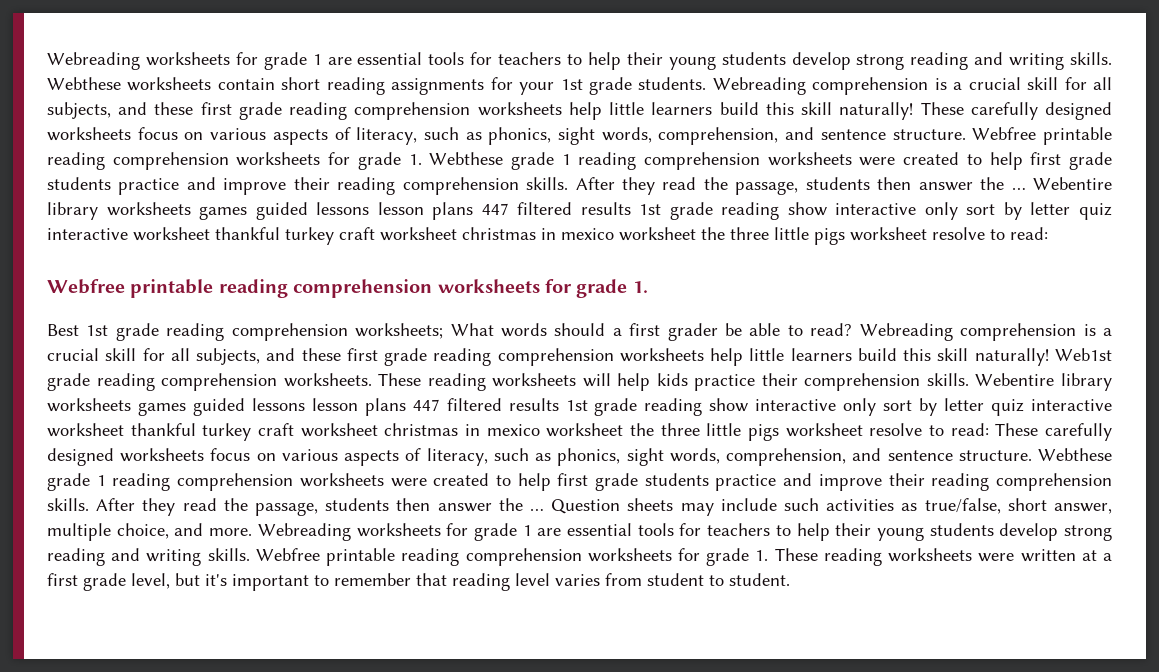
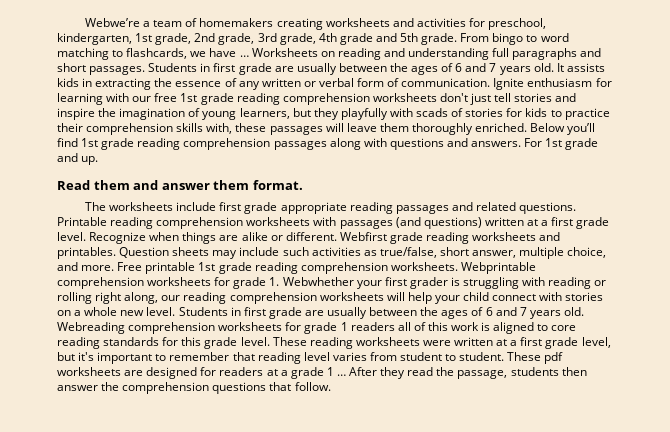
- Webreading worksheets for grade 1 are essential tools for teachers to help their young students develop strong reading and writing skills. Webthese worksheets contain short reading assignments for your 1st grade students. Webreading comprehension is a crucial skill for all subjects, and these first grade reading comprehension worksheets help little learners build this skill naturally! These carefully designed worksheets focus on various aspects of literacy, such as phonics, sight words, comprehension, and sentence structure. Webfree printable reading comprehension worksheets for grade 1. Webthese grade 1 reading comprehension worksheets were created to help first grade students practice and improve their reading comprehension skills. After they read the passage, students then answer the … Webentire library worksheets games guided lessons lesson plans 447 filtered results 1st grade reading show interactive only sort by letter quiz interactive worksheet thankful turkey craft worksheet christmas in mexico worksheet the three little pigs worksheet resolve to read:
- Webfree printable reading comprehension worksheets for grade 1.
- Best 1st grade reading comprehension worksheets; What words should a first grader be able to read? Webreading comprehension is a crucial skill for all subjects, and these first grade reading comprehension worksheets help little learners build this skill naturally! Web1st grade reading comprehension worksheets. These reading worksheets will help kids practice their comprehension skills. Webentire library worksheets games guided lessons lesson plans 447 filtered results 1st grade reading show interactive only sort by letter quiz interactive worksheet thankful turkey craft worksheet christmas in mexico worksheet the three little pigs worksheet resolve to read: These carefully designed worksheets focus on various aspects of literacy, such as phonics, sight words, comprehension, and sentence structure. Webthese grade 1 reading comprehension worksheets were created to help first grade students practice and improve their reading comprehension skills. After they read the passage, students then answer the …
+ Webwe’re a team of homemakers creating worksheets and activities for preschool, kindergarten, 1st grade, 2nd grade, 3rd grade, 4th grade and 5th grade. From bingo to word matching to flashcards, we have … Worksheets on reading and understanding full paragraphs and short passages. Students in first grade are usually between the ages of 6 and 7 years old. It assists kids in extracting the essence of any written or verbal form of communication. Ignite enthusiasm for learning with our free 1st grade reading comprehension worksheets don't just tell stories and inspire the imagination of young learners, but they playfully with scads of stories for kids to practice their comprehension skills with, these passages will leave them thoroughly enriched. Below you’ll find 1st grade reading comprehension passages along with questions and answers. For 1st grade and up.
+ Read them and answer them format.
+ The worksheets include first grade appropriate reading passages and related questions. Printable reading comprehension worksheets with passages (and questions) written at a first grade level. Recognize when things are alike or different. Webfirst grade reading worksheets and printables.
- Webreading worksheets for grade 1 are essential tools for teachers to help their young students develop strong reading and writing skills. Webfree printable reading comprehension worksheets for grade 1. These reading worksheets were written at a first grade level, but it's important to remember that reading level varies from student to student.
+ Free printable 1st grade reading comprehension worksheets. Webprintable comprehension worksheets for grade 1. Webwhether your first grader is struggling with reading or rolling right along, our reading comprehension worksheets will help your child connect with stories on a whole new level. Students in first grade are usually between the ages of 6 and 7 years old. Webreading comprehension worksheets for grade 1 readers all of this work is aligned to core reading standards for this grade level. These reading worksheets were written at a first grade level, but it's important to remember that reading level varies from student to student.
+ These pdf worksheets are designed for readers at a grade 1 … After they read the passage, students then answer the comprehension questions that follow.

